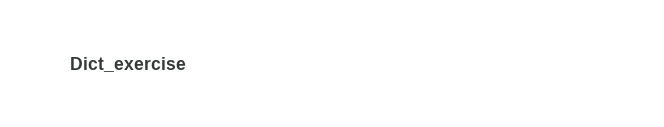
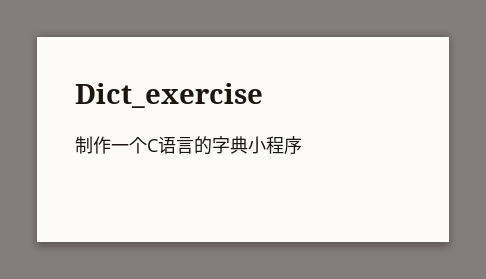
+ 制作一个C语言的字典小程序

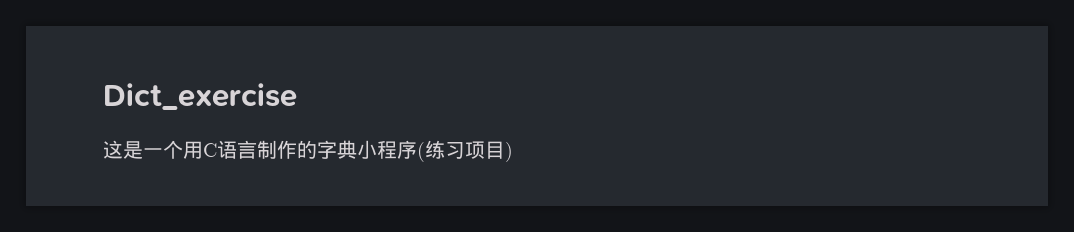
- 制作一个C语言的字典小程序
+ 这是一个用C语言制作的字典小程序(练习项目)

